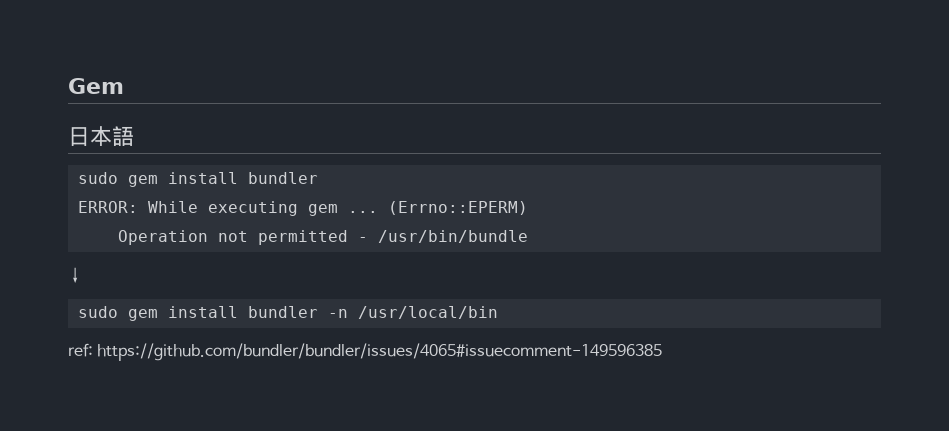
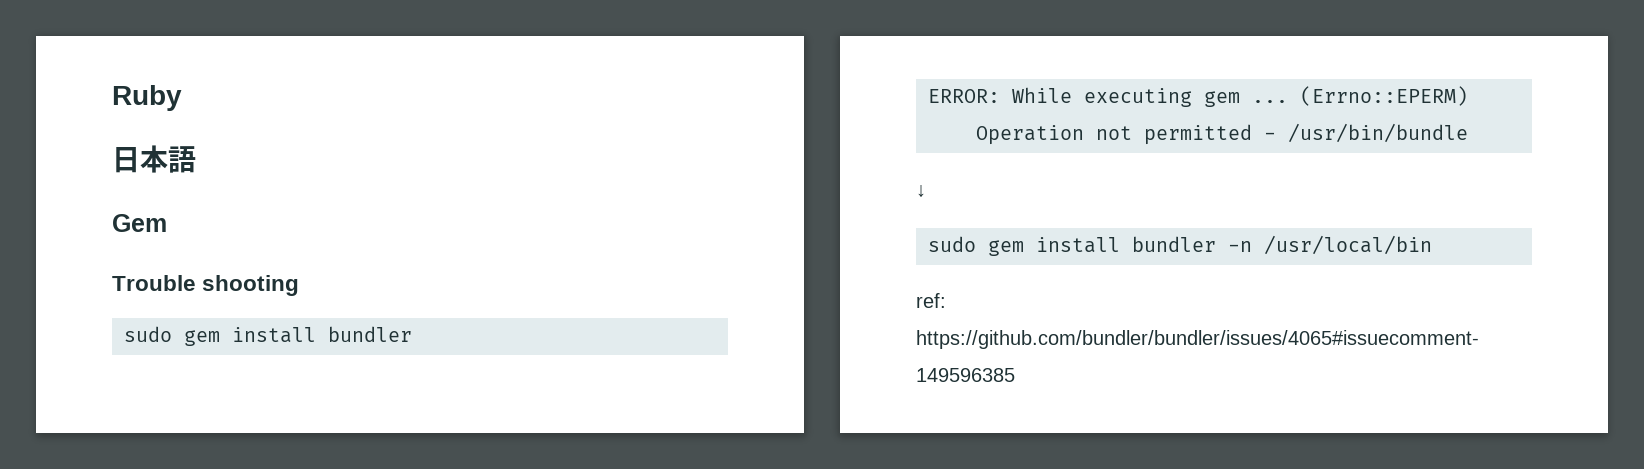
- Gem
+ Ruby
+ Gem
+ Trouble shooting

